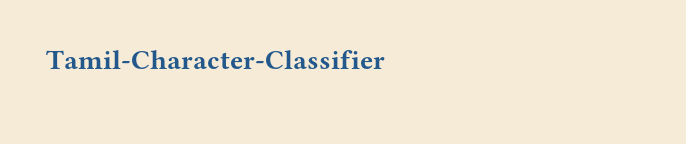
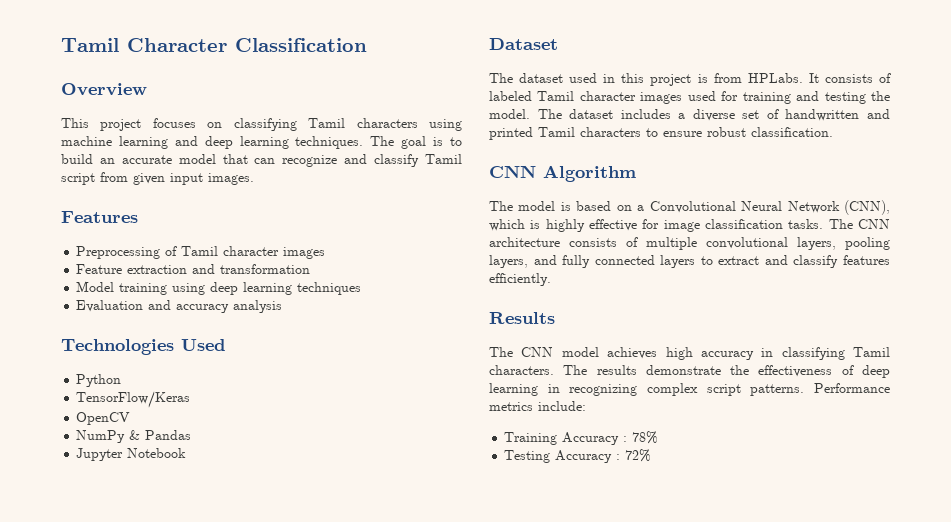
- Tamil-Character-Classifier
+ Tamil Character Classification
+ Overview
+ This project focuses on classifying Tamil characters using machine learning and deep learning techniques. The goal is to build an accurate model that can recognize and classify Tamil script from given input images.
+ Features
+ Preprocessing of Tamil character images
+ Feature extraction and transformation
+ Model training using deep learning techniques
+ Evaluation and accuracy analysis
+ Technologies Used
+ Python
+ TensorFlow/Keras
+ OpenCV
+ NumPy & Pandas
+ Jupyter Notebook
+ Dataset
+ The dataset used in this project is from HPLabs. It consists of labeled Tamil character images used for training and testing the model. The dataset includes a diverse set of handwritten and printed Tamil characters to ensure robust classification.
+ CNN Algorithm
+ The model is based on a Convolutional Neural Network (CNN), which is highly effective for image classification tasks. The CNN architecture consists of multiple convolutional layers, pooling layers, and fully connected layers to extract and classify features efficiently.
+ Results
+ The CNN model achieves high accuracy in classifying Tamil characters. The results demonstrate the effectiveness of deep learning in recognizing complex script patterns. Performance metrics include:
+ Training Accuracy : 78%
+ Testing Accuracy : 72%

